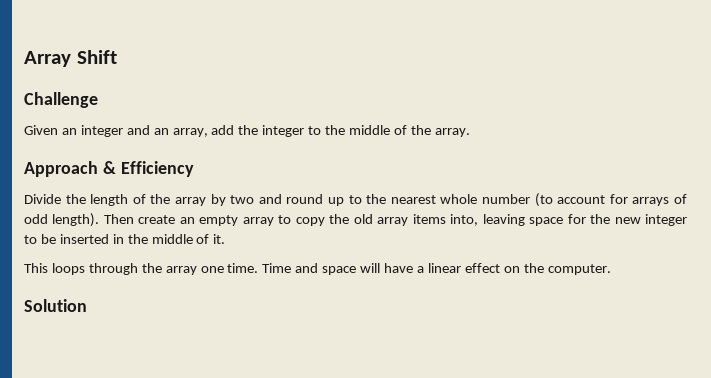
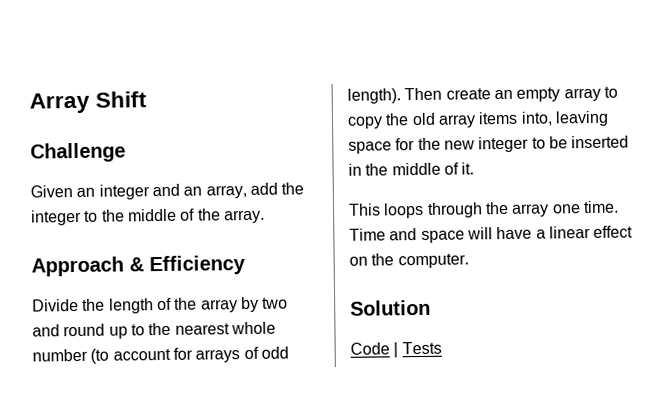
+ Code | Tests

